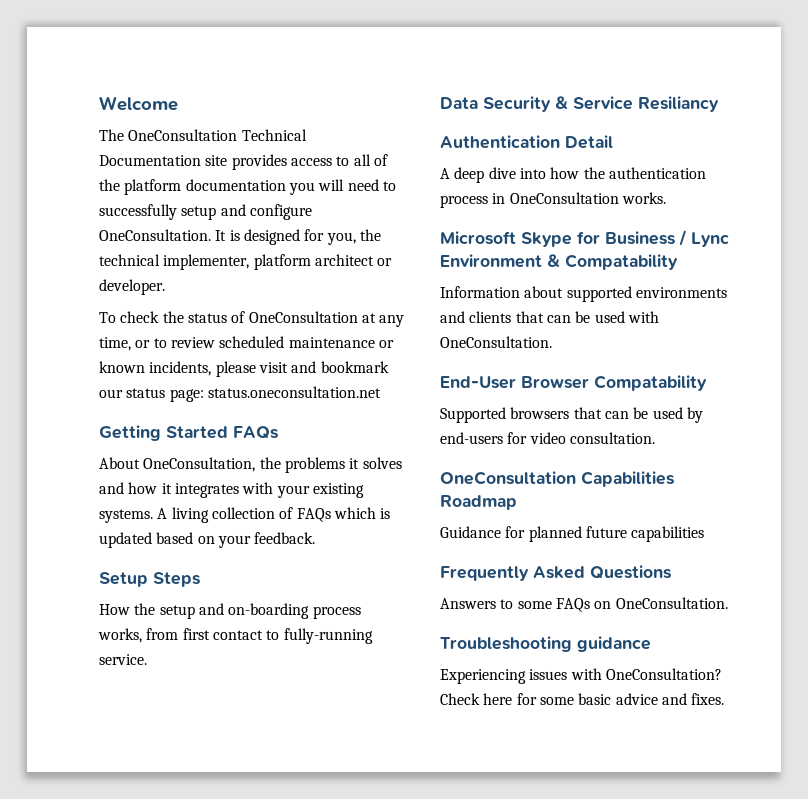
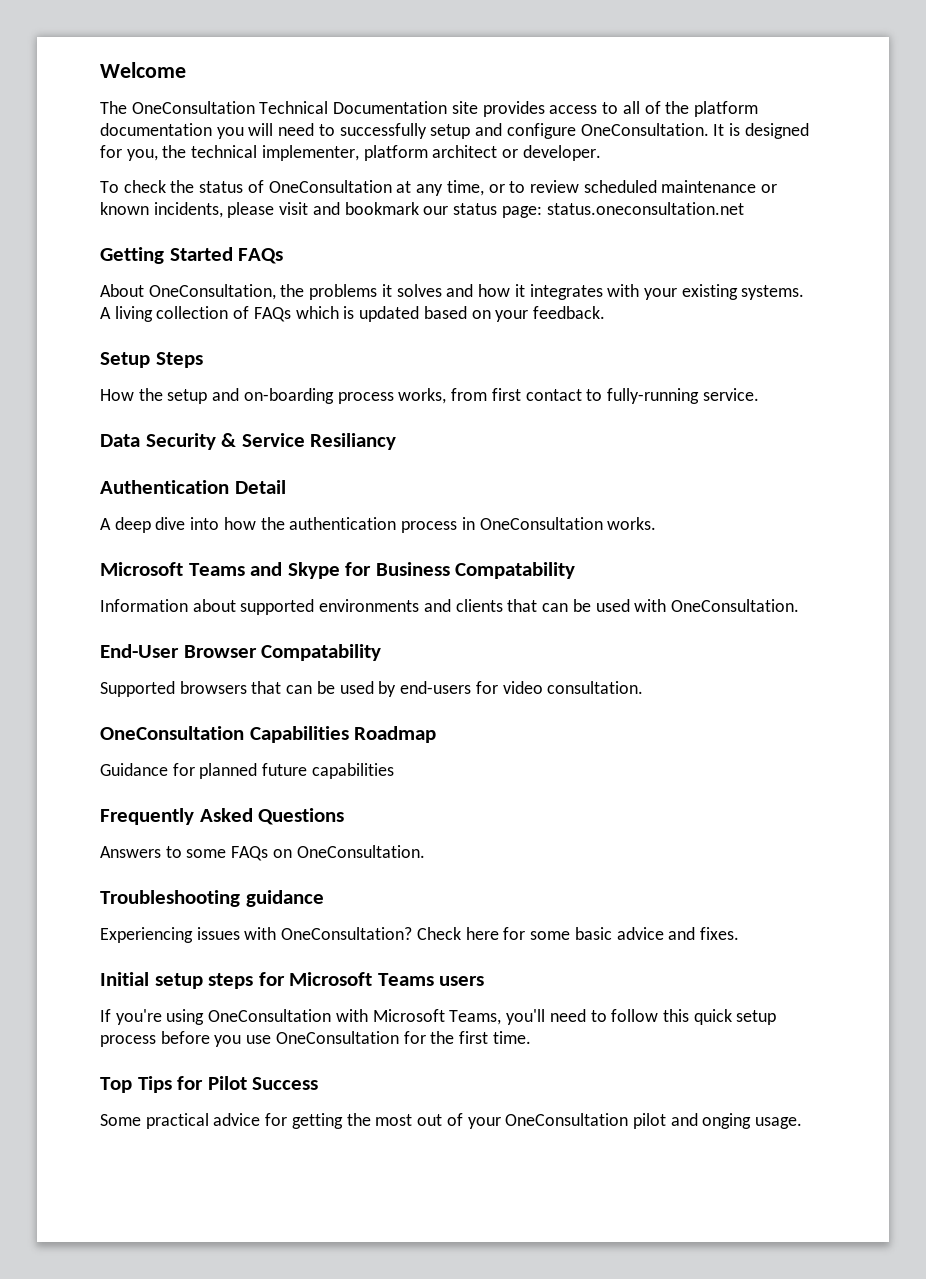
- Microsoft Skype for Business / Lync Environment & Compatability
+ Microsoft Teams and Skype for Business Compatability
+ Initial setup steps for Microsoft Teams users
+ If you're using OneConsultation with Microsoft Teams, you'll need to follow this quick setup process before you use OneConsultation for the first time.
+ Top Tips for Pilot Success
+ Some practical advice for getting the most out of your OneConsultation pilot and onging usage.

